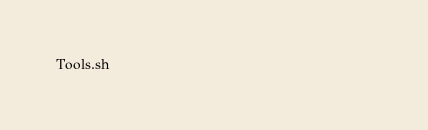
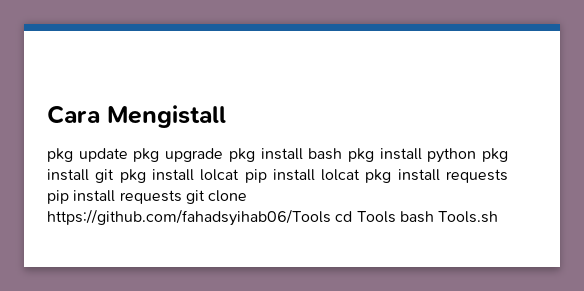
- Tools.sh
+ Cara Mengistall
+ pkg update pkg upgrade pkg install bash pkg install python pkg install git pkg install lolcat pip install lolcat pkg install requests pip install requests git clone https://github.com/fahadsyihab06/Tools cd Tools bash Tools.sh

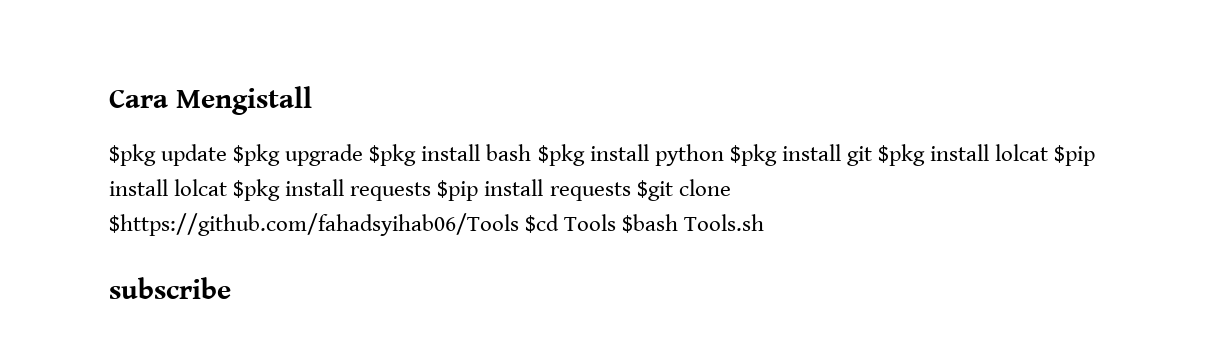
- pkg update pkg upgrade pkg install bash pkg install python pkg install git pkg install lolcat pip install lolcat pkg install requests pip install requests git clone https://github.com/fahadsyihab06/Tools cd Tools bash Tools.sh
+ $pkg update $pkg upgrade $pkg install bash $pkg install python $pkg install git $pkg install lolcat $pip install lolcat $pkg install requests $pip install requests $git clone $https://github.com/fahadsyihab06/Tools $cd Tools $bash Tools.sh
+ subscribe

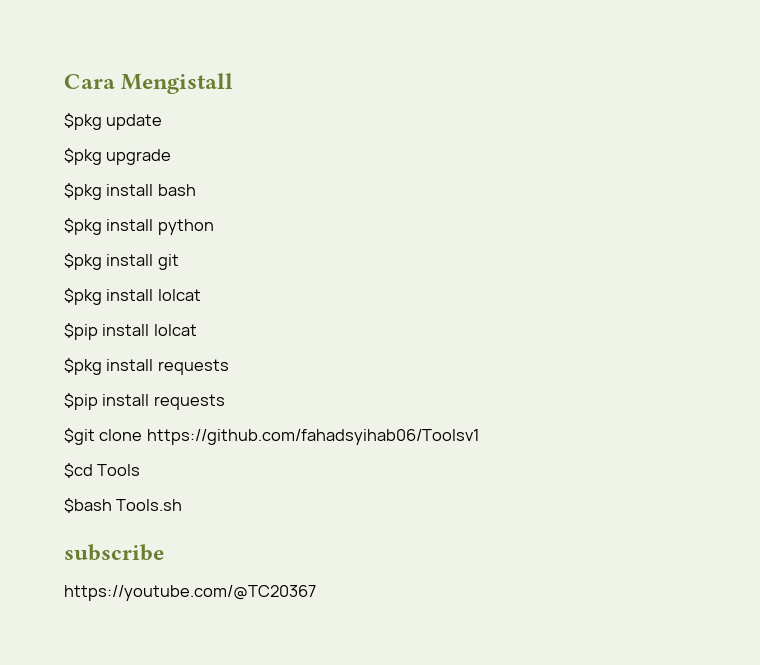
- $pkg update $pkg upgrade $pkg install bash $pkg install python $pkg install git $pkg install lolcat $pip install lolcat $pkg install requests $pip install requests $git clone $https://github.com/fahadsyihab06/Tools $cd Tools $bash Tools.sh
+ $pkg update
+ $pkg upgrade
+ $pkg install bash
+ $pkg install python
+ $pkg install git
+ $pkg install lolcat
+ $pip install lolcat
+ $pkg install requests
+ $pip install requests
+ $git clone https://github.com/fahadsyihab06/Toolsv1
+ $cd Tools
+ $bash Tools.sh
+ https://youtube.com/@TC20367

